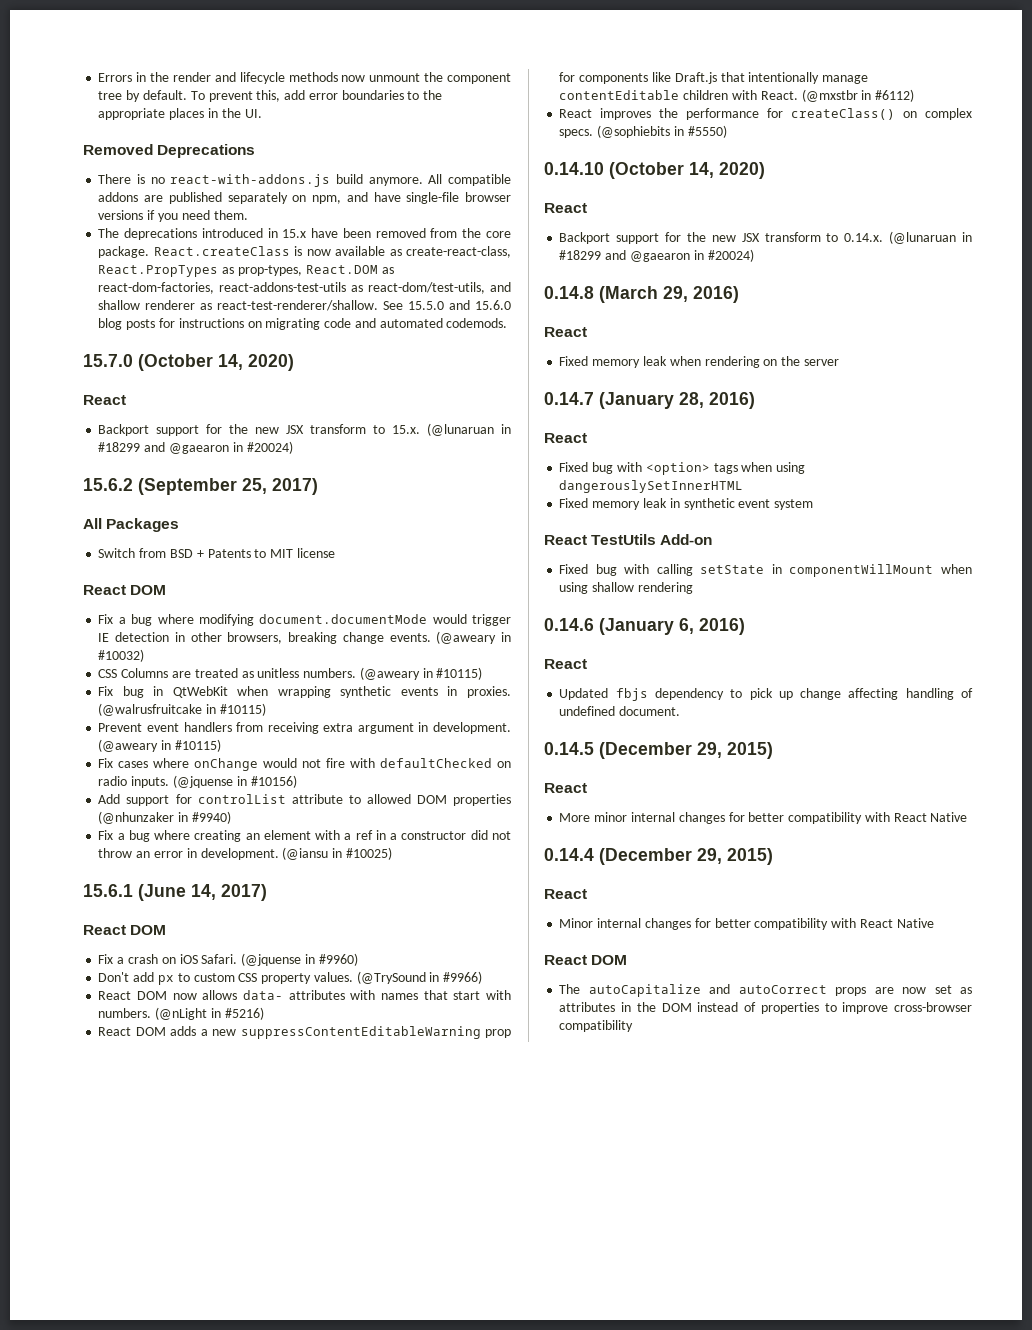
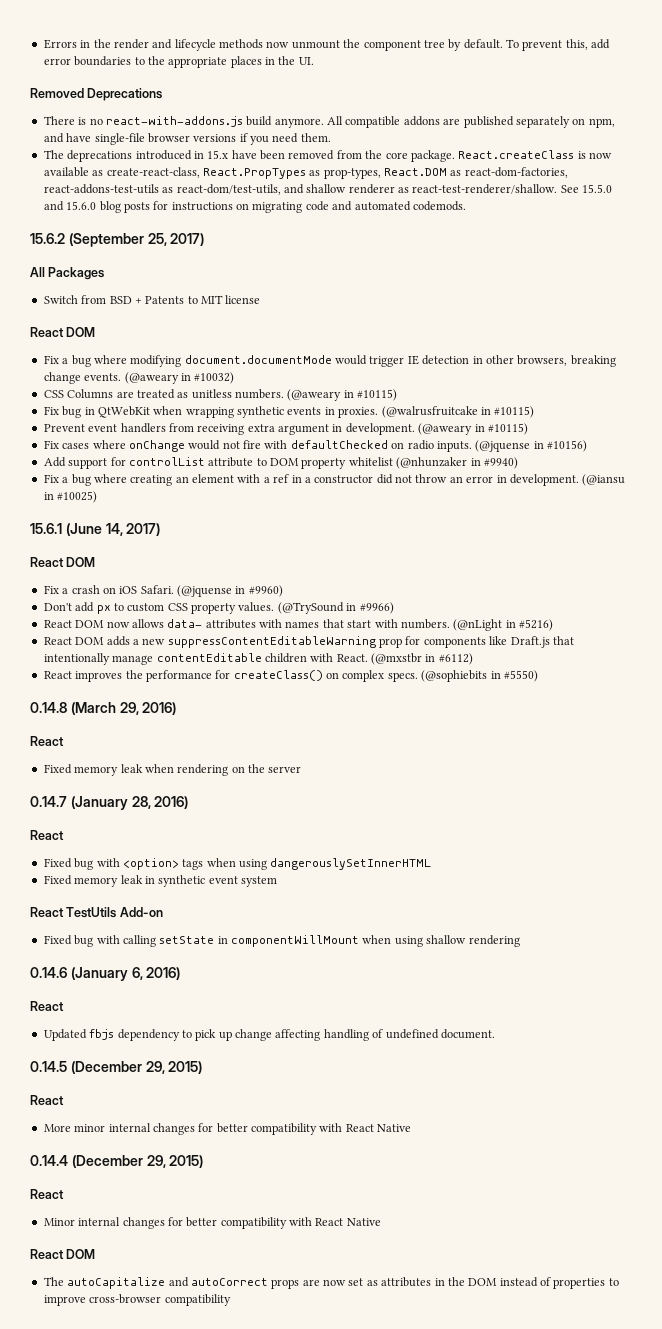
- 15.7.0 (October 14, 2020)
- React
- Backport support for the new JSX transform to 15.x. (@lunaruan in #18299 and @gaearon in #20024)
- Add support for controlList attribute to allowed DOM properties (@nhunzaker in #9940)
+ Add support for controlList attribute to DOM property whitelist (@nhunzaker in #9940)
- 0.14.10 (October 14, 2020)
- React
- Backport support for the new JSX transform to 0.14.x. (@lunaruan in #18299 and @gaearon in #20024)

